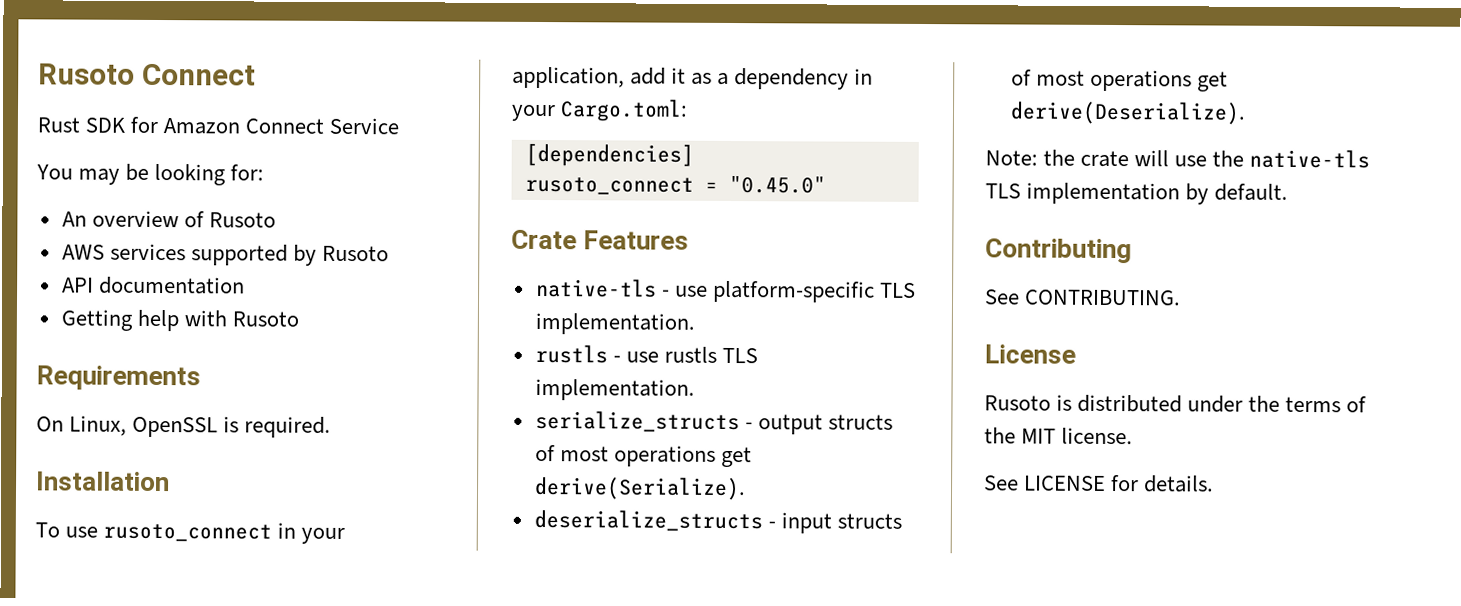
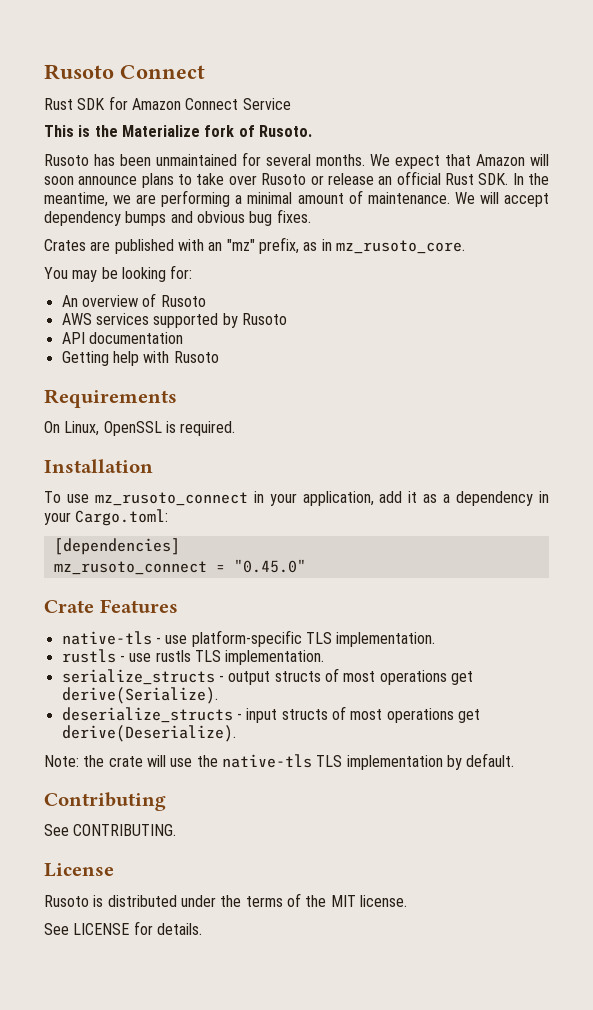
+ This is the Materialize fork of Rusoto.
+ Rusoto has been unmaintained for several months. We expect that Amazon will soon announce plans to take over Rusoto or release an official Rust SDK. In the meantime, we are performing a minimal amount of maintenance. We will accept dependency bumps and obvious bug fixes.
+ Crates are published with an "mz" prefix, as in mz_rusoto_core.
- To use rusoto_connect in your application, add it as a dependency in your Cargo.toml:
+ To use mz_rusoto_connect in your application, add it as a dependency in your Cargo.toml:
- rusoto_connect = "0.45.0"
+ mz_rusoto_connect = "0.45.0"

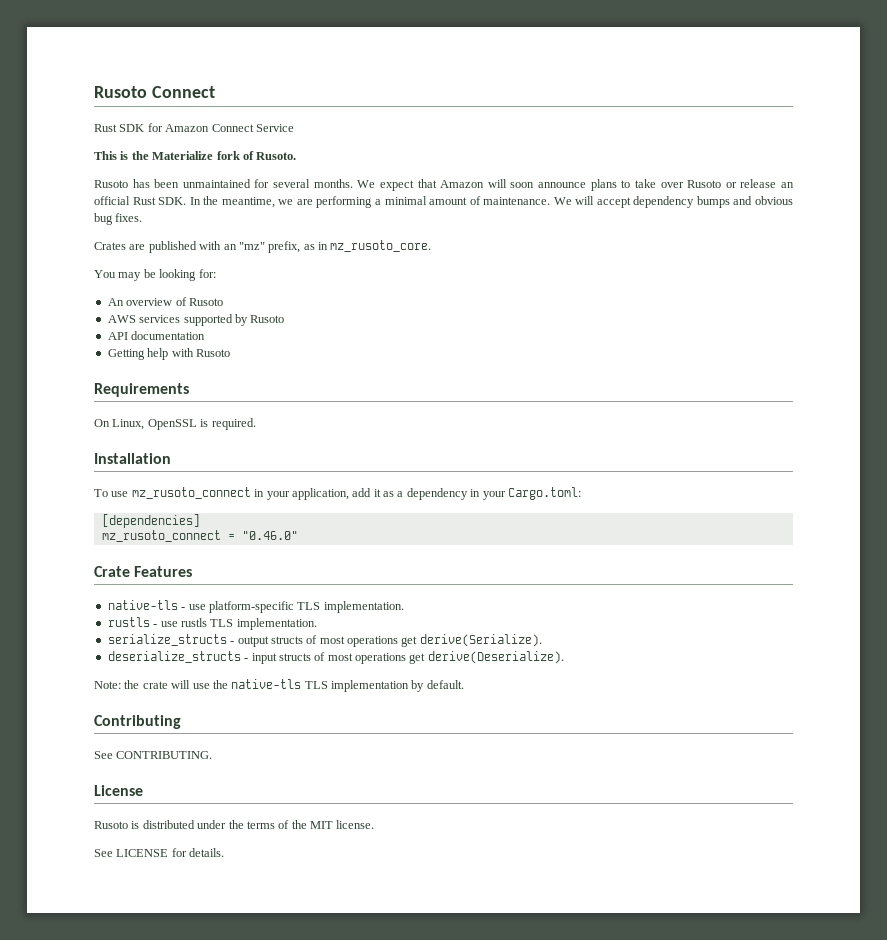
- mz_rusoto_connect = "0.45.0"
+ mz_rusoto_connect = "0.46.0"

